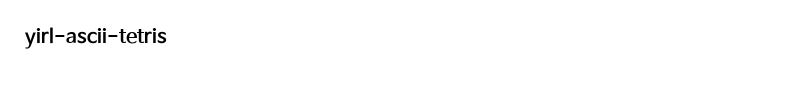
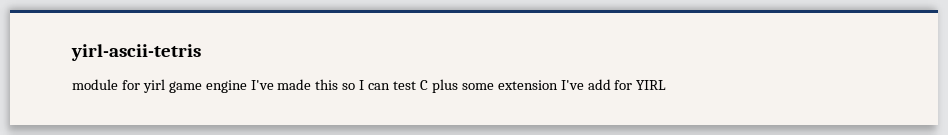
+ module for yirl game engine I've made this so I can test C plus some extension I've add for YIRL

